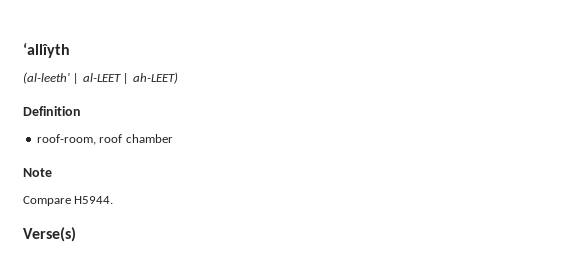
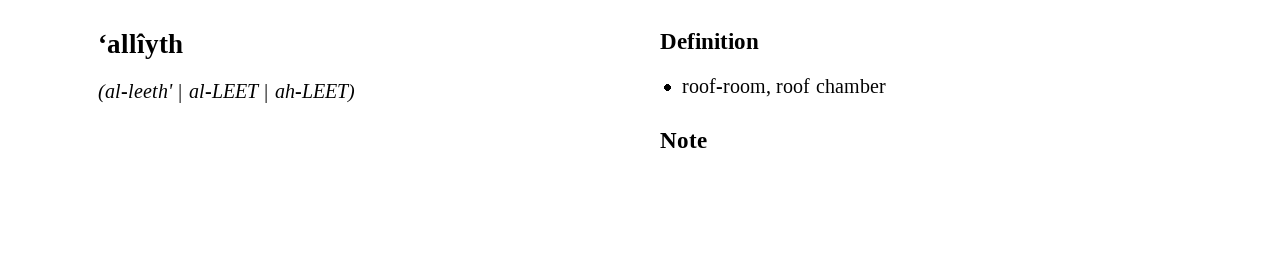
- Compare H5944.
- Verse(s)

